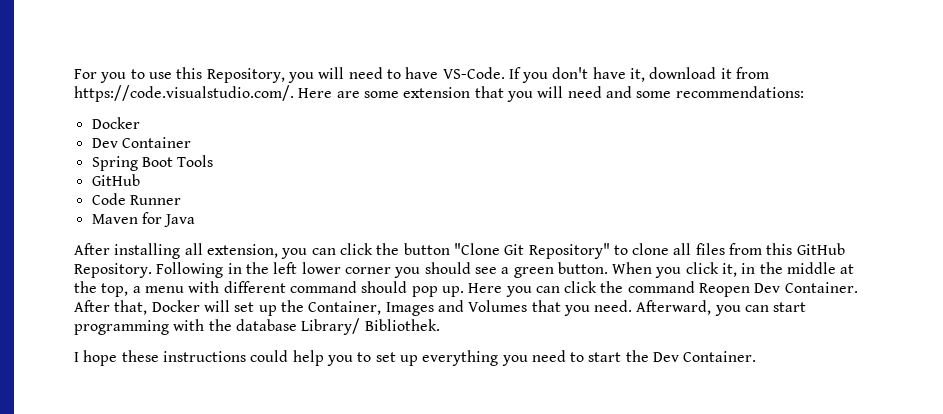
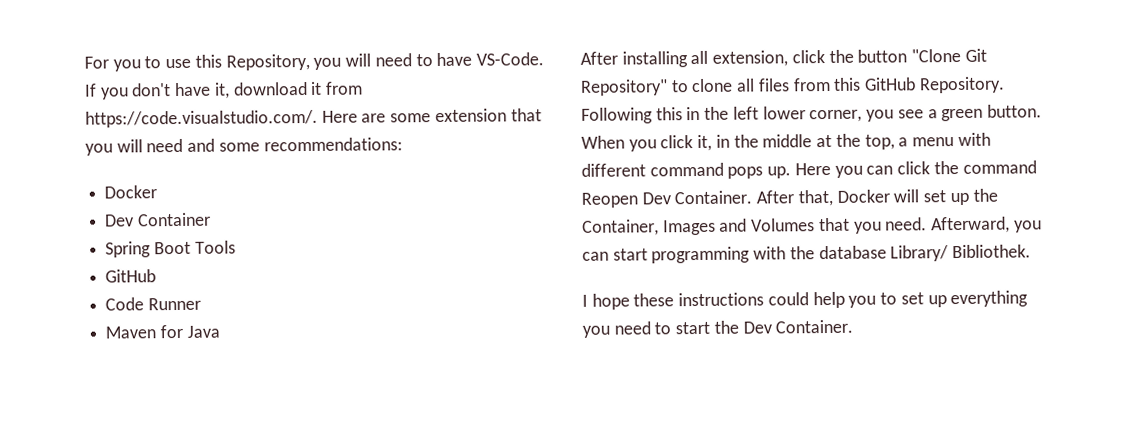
- After installing all extension, you can click the button "Clone Git Repository" to clone all files from this GitHub Repository.
+ After installing all extension, click the button "Clone Git Repository" to clone all files from this GitHub Repository.
- Following in the left lower corner you should see a green button.
+ Following this in the left lower corner, you see a green button.
- When you click it, in the middle at the top, a menu with different command should pop up.
+ When you click it, in the middle at the top, a menu with different command pops up.

